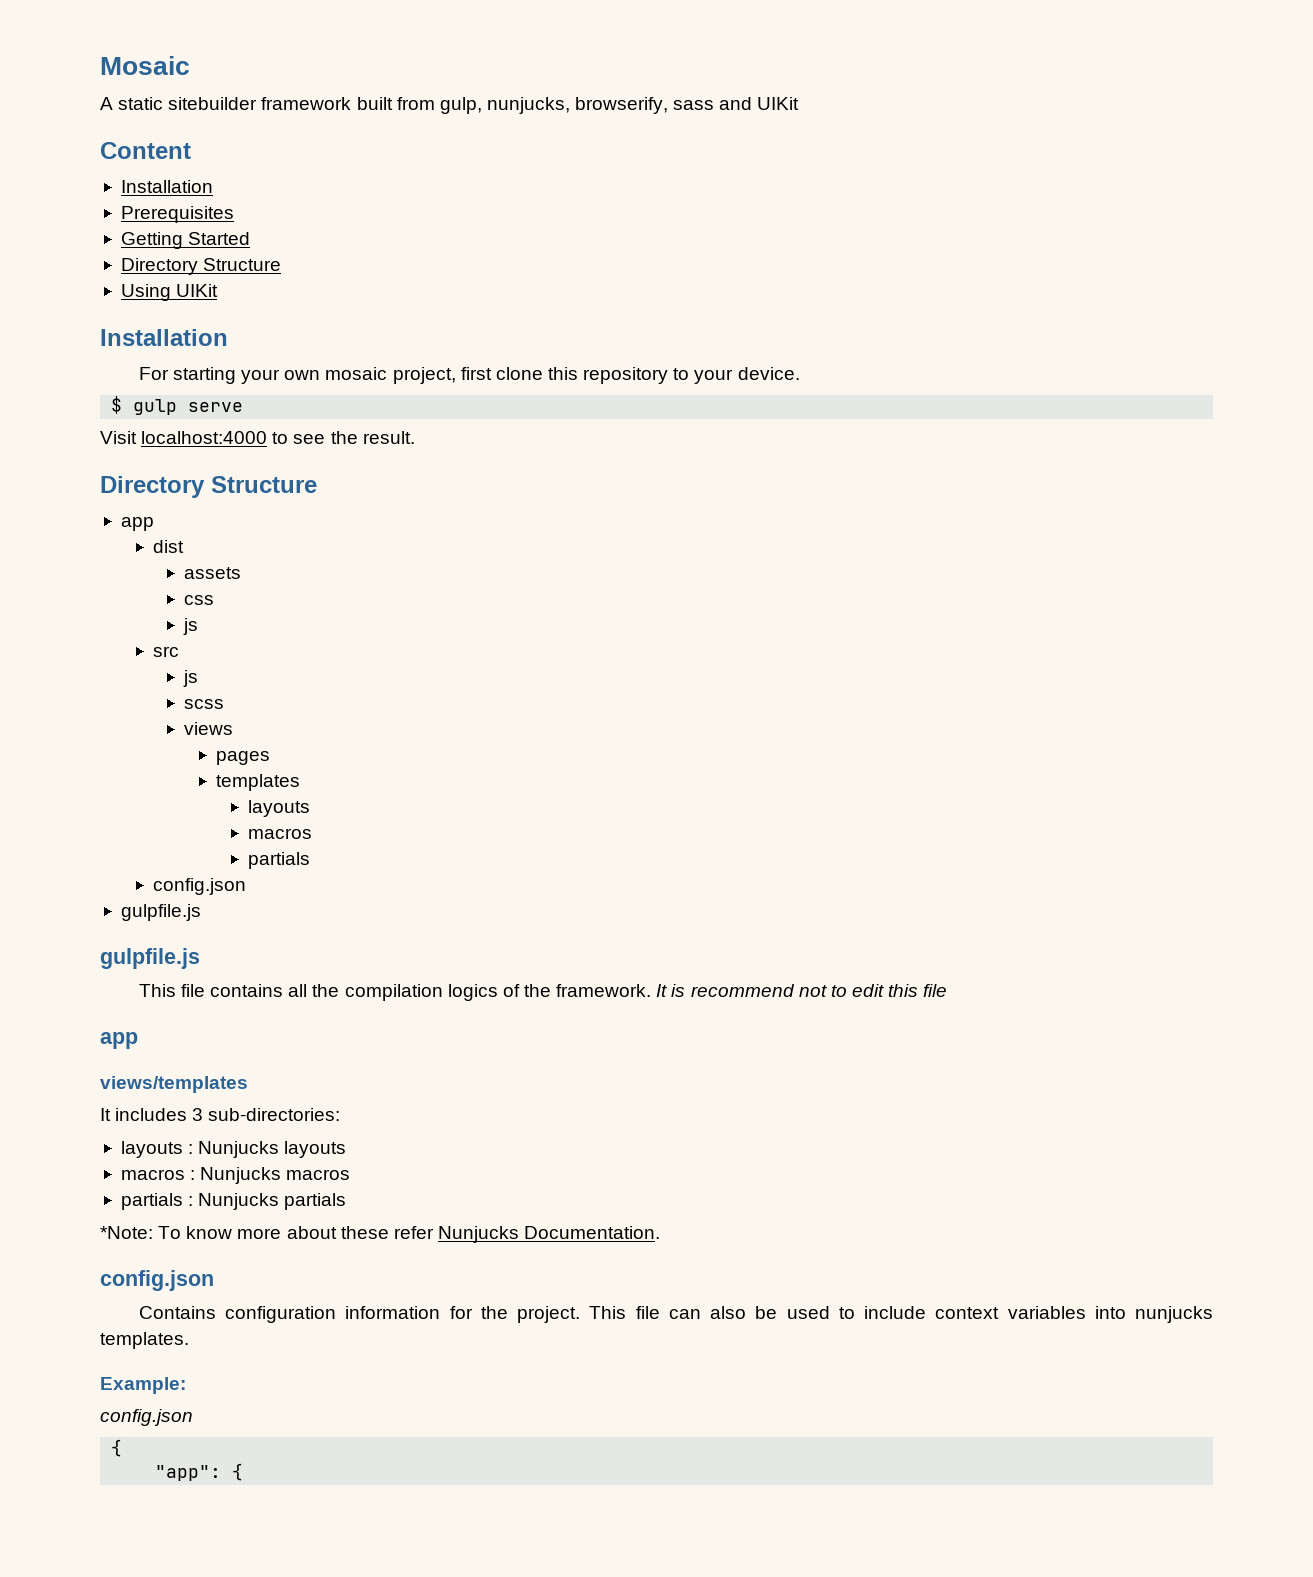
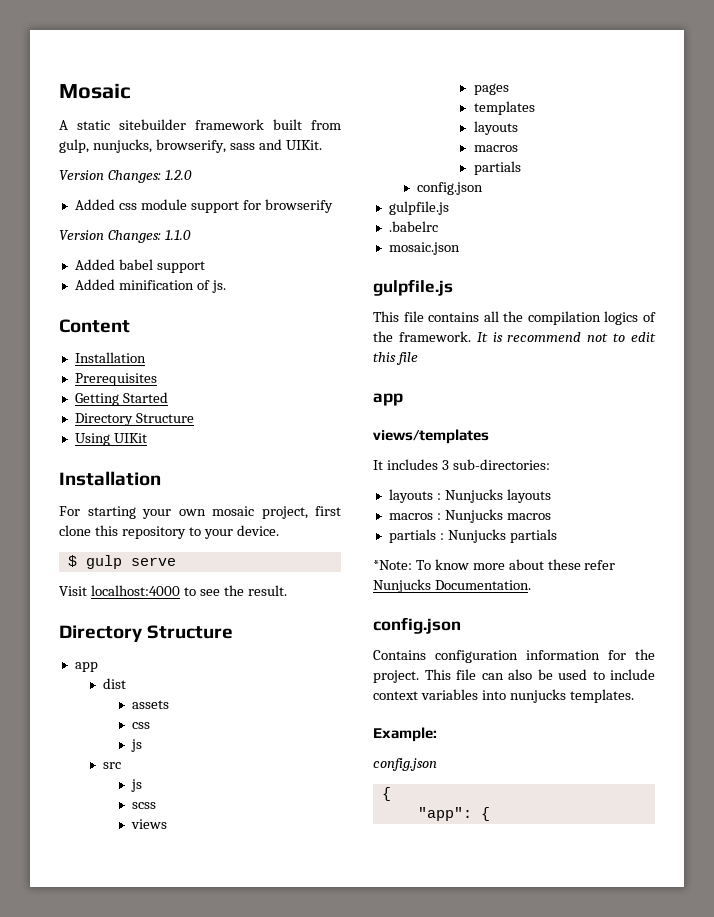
- A static sitebuilder framework built from gulp, nunjucks, browserify, sass and UIKit
+ A static sitebuilder framework built from gulp, nunjucks, browserify, sass and UIKit.
+ Version Changes: 1.2.0
+ Added css module support for browserify
+ Version Changes: 1.1.0
+ Added babel support
+ Added minification of js.
+ .babelrc
+ mosaic.json

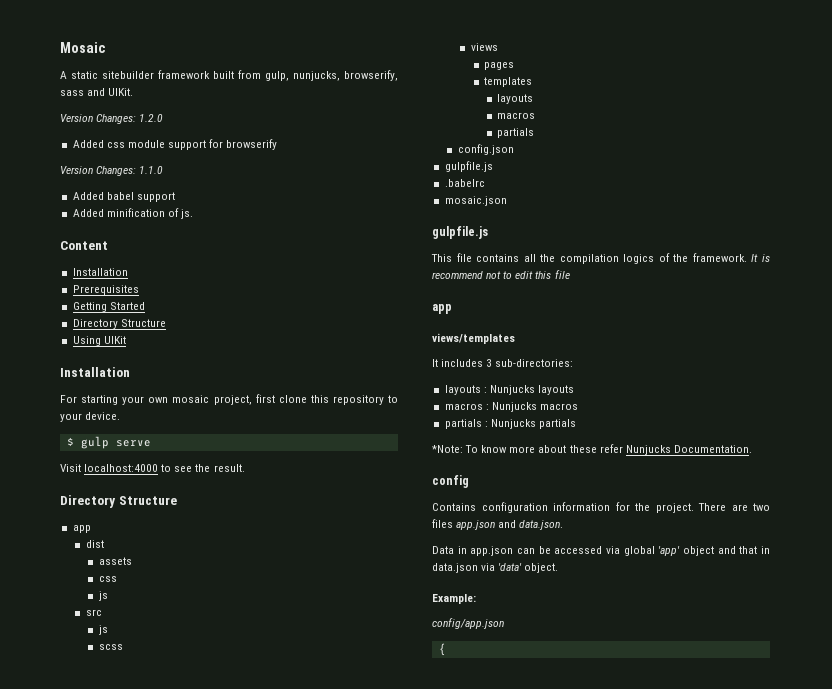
  *Note: To know more about these refer Nunjucks Documentation.
- config.json
+ config
- This file can also be used to include context variables into nunjucks templates.
+ There are two files app.json and data.json.
+ Data in app.json can be accessed via global 'app' object and that in data.json via 'data' object.
  Example:
- config.json
+ config/app.json
  {
- "app": {

